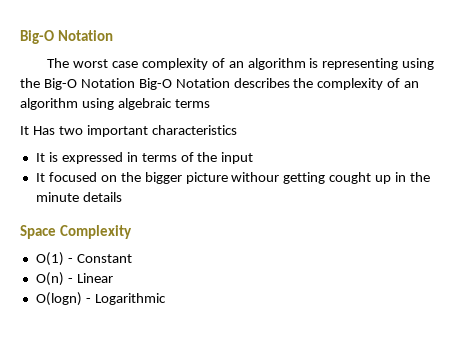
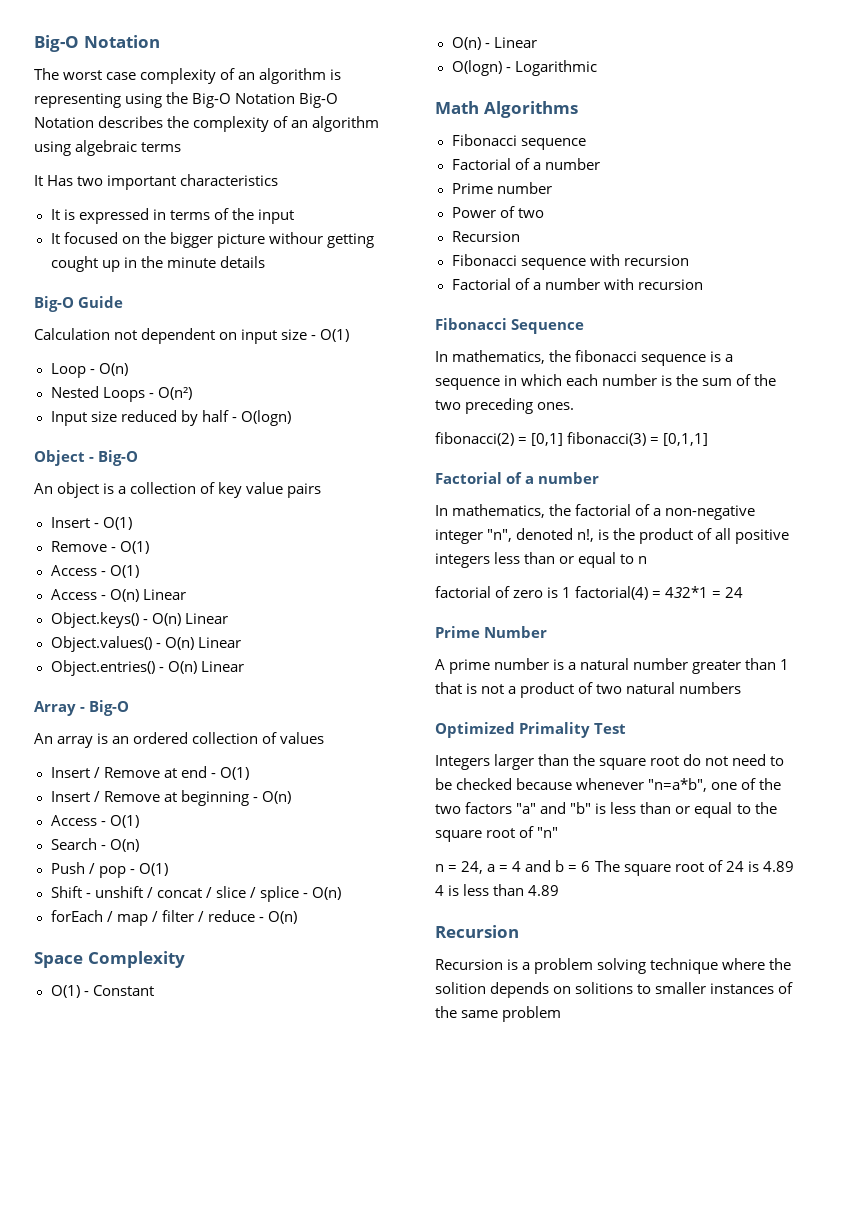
+ Big-O Guide
+ Calculation not dependent on input size - O(1)
+ Loop - O(n)
+ Nested Loops - O(n²)
+ Input size reduced by half - O(logn)
+ Object - Big-O
+ An object is a collection of key value pairs
+ Insert - O(1)
+ Remove - O(1)
+ Access - O(1)
+ Access - O(n) Linear
+ Object.keys() - O(n) Linear
+ Object.values() - O(n) Linear
+ Object.entries() - O(n) Linear
+ Array - Big-O
+ An array is an ordered collection of values
+ Insert / Remove at end - O(1)
+ Insert / Remove at beginning - O(n)
+ Access - O(1)
+ Search - O(n)
+ Push / pop - O(1)
+ Shift - unshift / concat / slice / splice - O(n)
+ forEach / map / filter / reduce - O(n)
+ Math Algorithms
+ Fibonacci sequence
+ Factorial of a number
+ Prime number
+ Power of two
+ Recursion
+ Fibonacci sequence with recursion
+ Factorial of a number with recursion
+ Fibonacci Sequence
+ In mathematics, the fibonacci sequence is a sequence in which each number is the sum of the two preceding ones.
+ fibonacci(2) = [0,1] fibonacci(3) = [0,1,1]
+ Factorial of a number
+ In mathematics, the factorial of a non-negative integer "n", denoted n!, is the product of all positive integers less than or equal to n
+ factorial of zero is 1 factorial(4) = 432*1 = 24
+ Prime Number
+ A prime number is a natural number greater than 1 that is not a product of two natural numbers
+ Optimized Primality Test
+ Integers larger than the square root do not need to be checked because whenever "n=a*b", one of the two factors "a" and "b" is less than or equal to the square root of "n"
+ n = 24, a = 4 and b = 6 The square root of 24 is 4.89 4 is less than 4.89
+ Recursion
+ Recursion is a problem solving technique where the solition depends on solitions to smaller instances of the same problem

